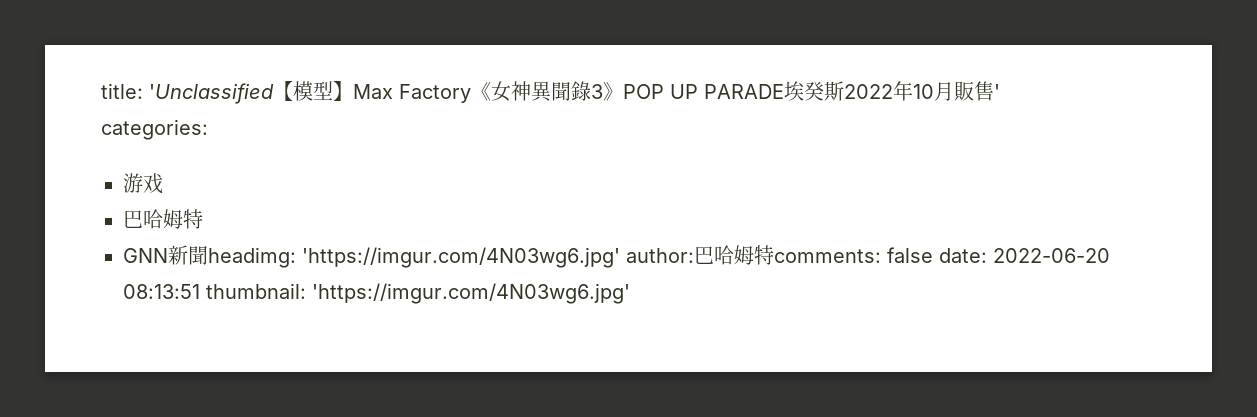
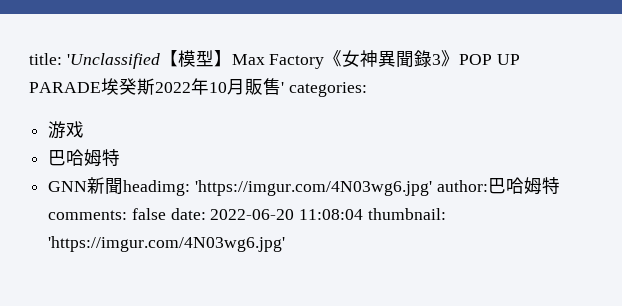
- GNN新聞headimg: 'https://imgur.com/4N03wg6.jpg' author:巴哈姆特comments: false date: 2022-06-20 08:13:51 thumbnail: 'https://imgur.com/4N03wg6.jpg'
+ GNN新聞headimg: 'https://imgur.com/4N03wg6.jpg' author:巴哈姆特comments: false date: 2022-06-20 11:08:04 thumbnail: 'https://imgur.com/4N03wg6.jpg'

